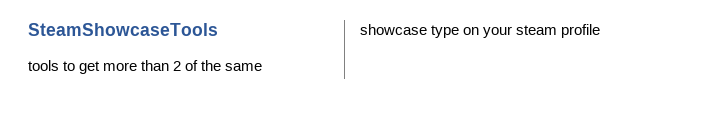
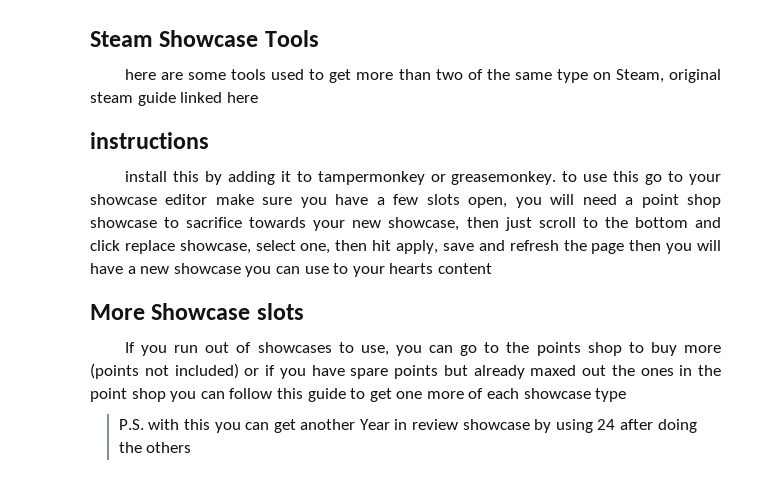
- SteamShowcaseTools
- tools to get more than 2 of the same showcase type on your steam profile
+ Steam Showcase Tools
+ here are some tools used to get more than two of the same type on Steam, original steam guide linked here
+ instructions
+ install this by adding it to tampermonkey or greasemonkey. to use this go to your showcase editor make sure you have a few slots open, you will need a point shop showcase to sacrifice towards your new showcase, then just scroll to the bottom and click replace showcase, select one, then hit apply, save and refresh the page then you will have a new showcase you can use to your hearts content
+ More Showcase slots
+ If you run out of showcases to use, you can go to the points shop to buy more (points not included) or if you have spare points but already maxed out the ones in the point shop you can follow this guide to get one more of each showcase type
+ P.S. with this you can get another Year in review showcase by using 24 after doing the others

